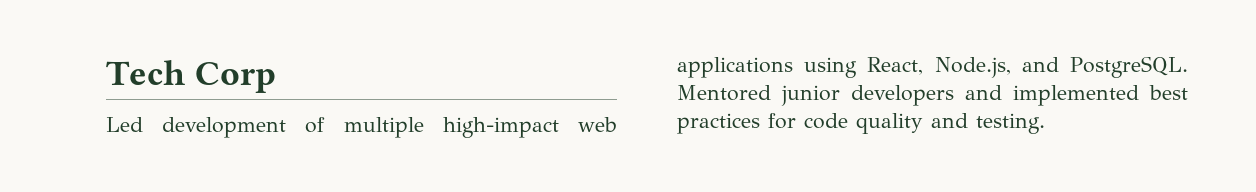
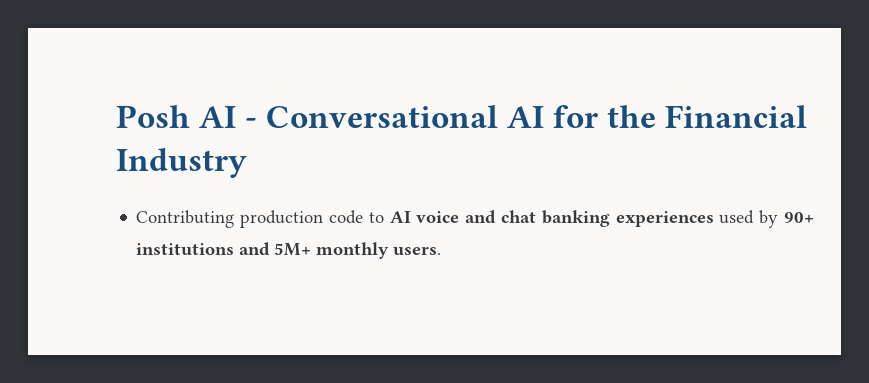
- Tech Corp
- Led development of multiple high-impact web applications using React, Node.js, and PostgreSQL. Mentored junior developers and implemented best practices for code quality and testing.
+ Posh AI - Conversational AI for the Financial Industry
+ Contributing production code to AI voice and chat banking experiences used by 90+ institutions and 5M+ monthly users.

